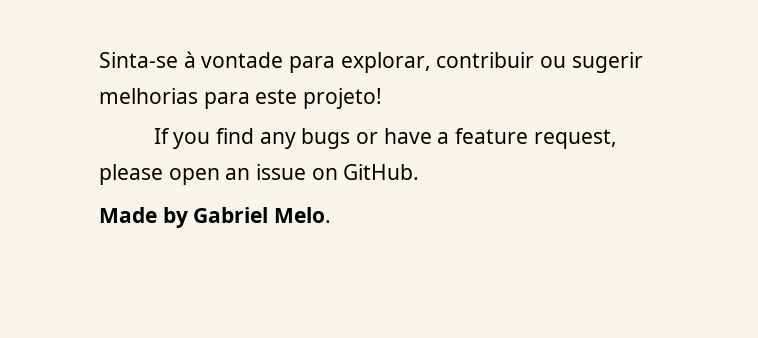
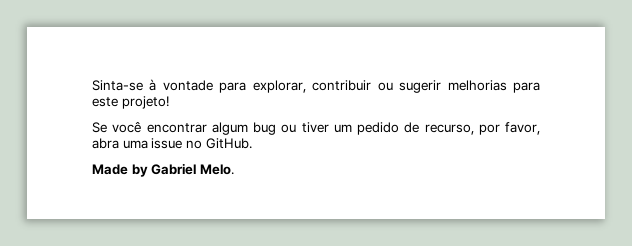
- If you find any bugs or have a feature request, please open an issue on GitHub.
+ Se você encontrar algum bug ou tiver um pedido de recurso, por favor, abra uma issue no GitHub.

